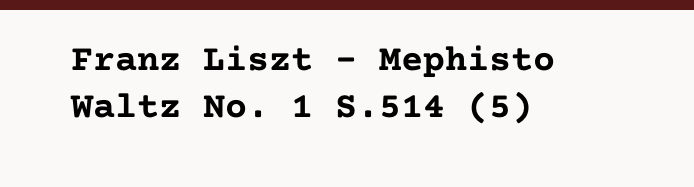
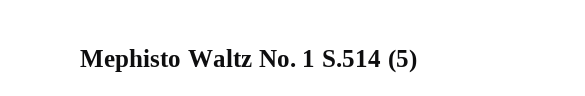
- Franz Liszt - Mephisto Waltz No. 1 S.514 (5)
+ Mephisto Waltz No. 1 S.514 (5)

